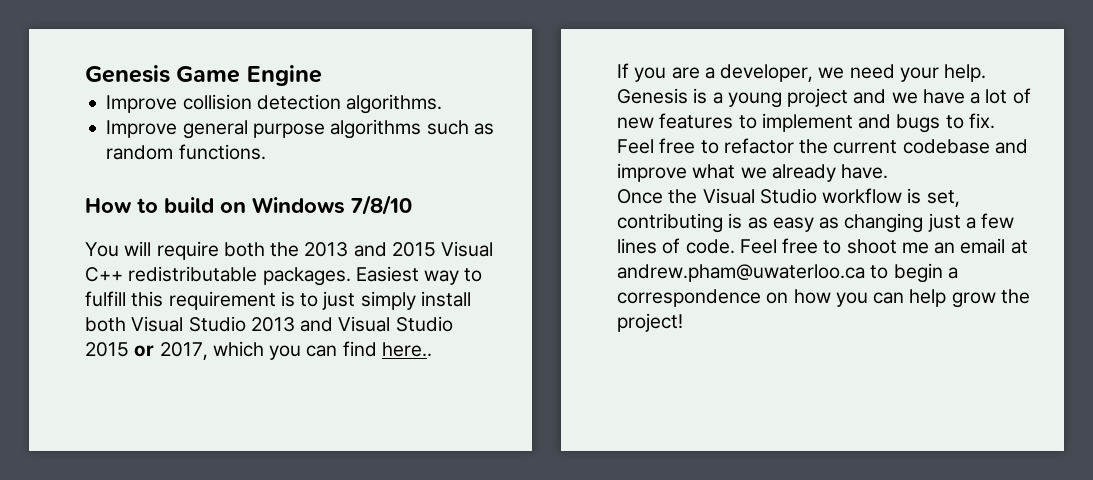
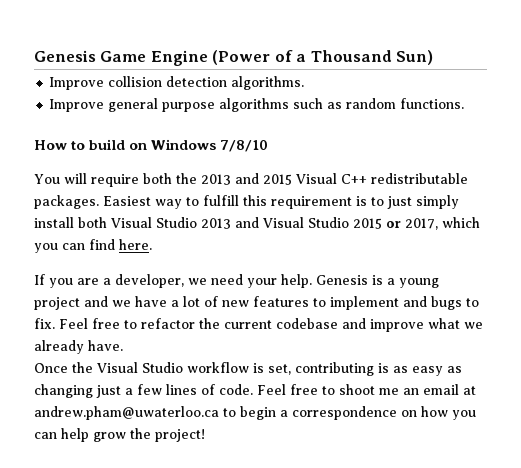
- Genesis Game Engine
+ Genesis Game Engine (Power of a Thousand Sun)
- Easiest way to fulfill this requirement is to just simply install both Visual Studio 2013 and Visual Studio 2015 or 2017, which you can find here..
+ Easiest way to fulfill this requirement is to just simply install both Visual Studio 2013 and Visual Studio 2015 or 2017, which you can find here.

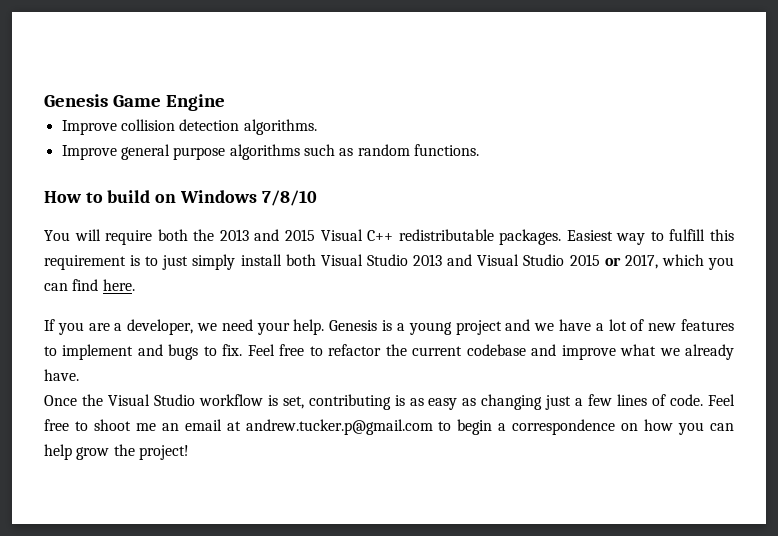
- Genesis Game Engine (Power of a Thousand Sun)
+ Genesis Game Engine
- Feel free to shoot me an email at andrew.pham@uwaterloo.ca to begin a correspondence on how you can help grow the project!
+ Feel free to shoot me an email at andrew.tucker.p@gmail.com to begin a correspondence on how you can help grow the project!

